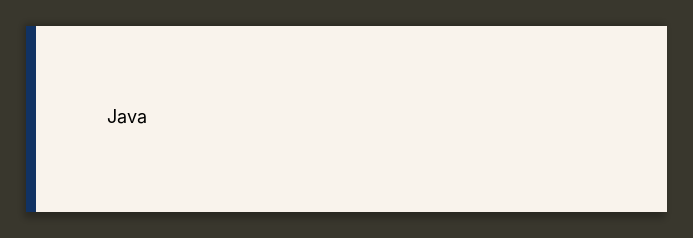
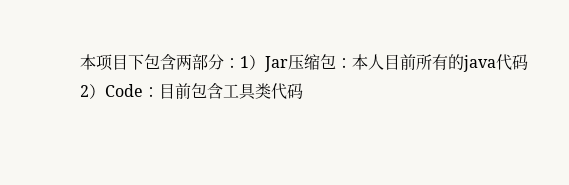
- Java
+ 本项目下包含两部分：1）Jar压缩包：本人目前所有的java代码2）Code：目前包含工具类代码

